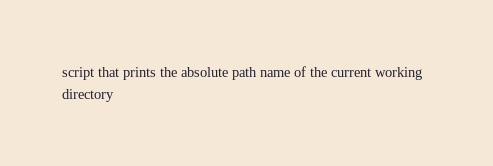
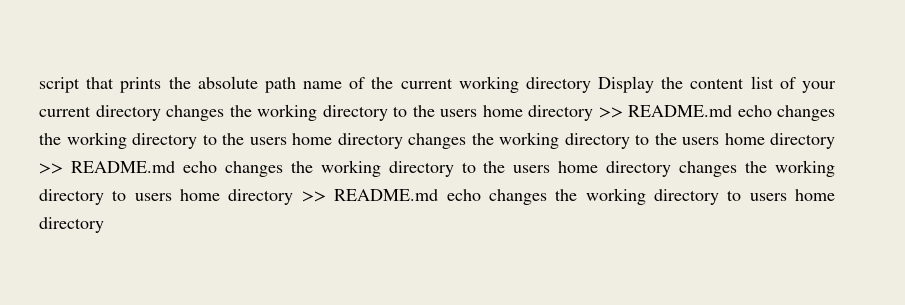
- script that prints the absolute path name of the current working directory
+ script that prints the absolute path name of the current working directory Display the content list of your current directory changes the working directory to the users home directory >> README.md echo changes the working directory to the users home directory changes the working directory to the users home directory >> README.md echo changes the working directory to the users home directory changes the working directory to users home directory >> README.md echo changes the working directory to users home directory

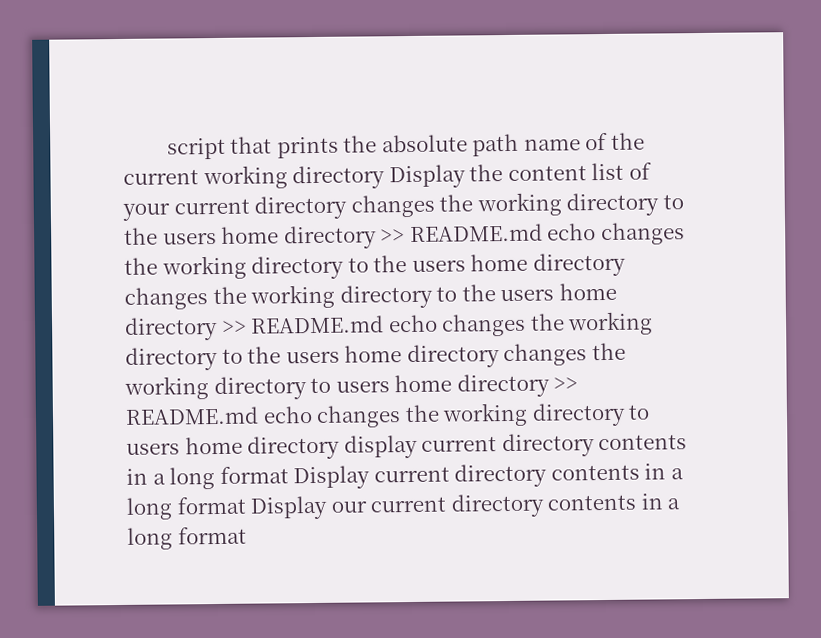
- script that prints the absolute path name of the current working directory Display the content list of your current directory changes the working directory to the users home directory >> README.md echo changes the working directory to the users home directory changes the working directory to the users home directory >> README.md echo changes the working directory to the users home directory changes the working directory to users home directory >> README.md echo changes the working directory to users home directory
+ script that prints the absolute path name of the current working directory Display the content list of your current directory changes the working directory to the users home directory >> README.md echo changes the working directory to the users home directory changes the working directory to the users home directory >> README.md echo changes the working directory to the users home directory changes the working directory to users home directory >> README.md echo changes the working directory to users home directory display current directory contents in a long format Display current directory contents in a long format Display our current directory contents in a long format

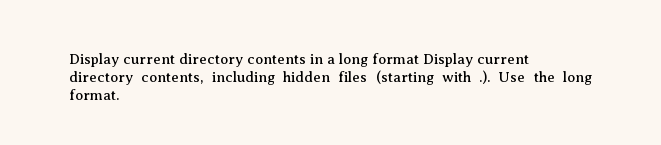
- script that prints the absolute path name of the current working directory Display the content list of your current directory changes the working directory to the users home directory >> README.md echo changes the working directory to the users home directory changes the working directory to the users home directory >> README.md echo changes the working directory to the users home directory changes the working directory to users home directory >> README.md echo changes the working directory to users home directory display current directory contents in a long format Display current directory contents in a long format Display our current directory contents in a long format
+ Display current directory contents in a long format Display current directory contents, including hidden files (starting with .). Use the long format.

